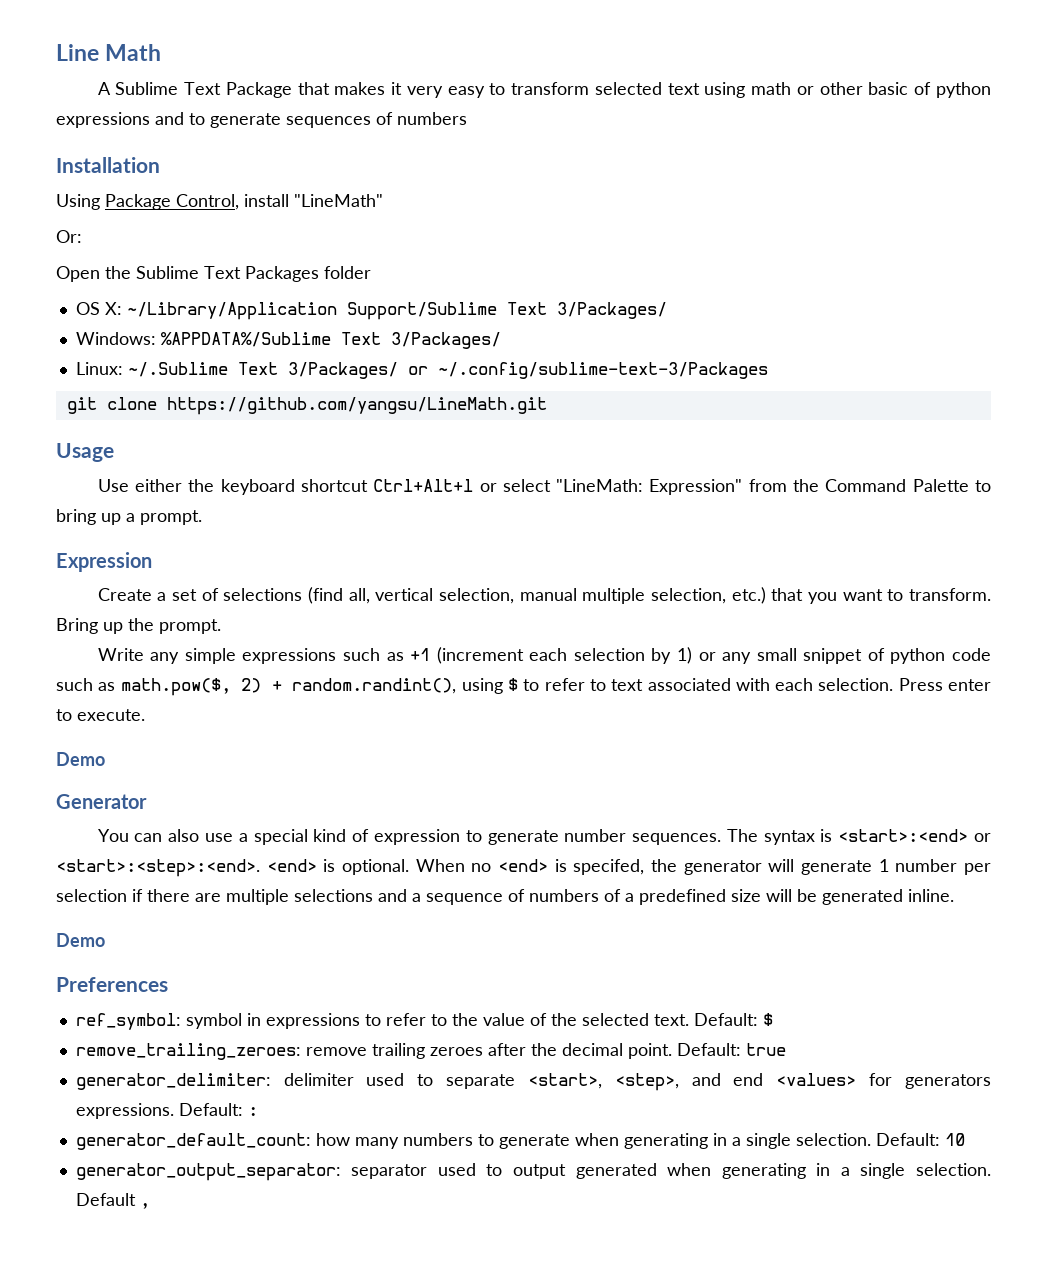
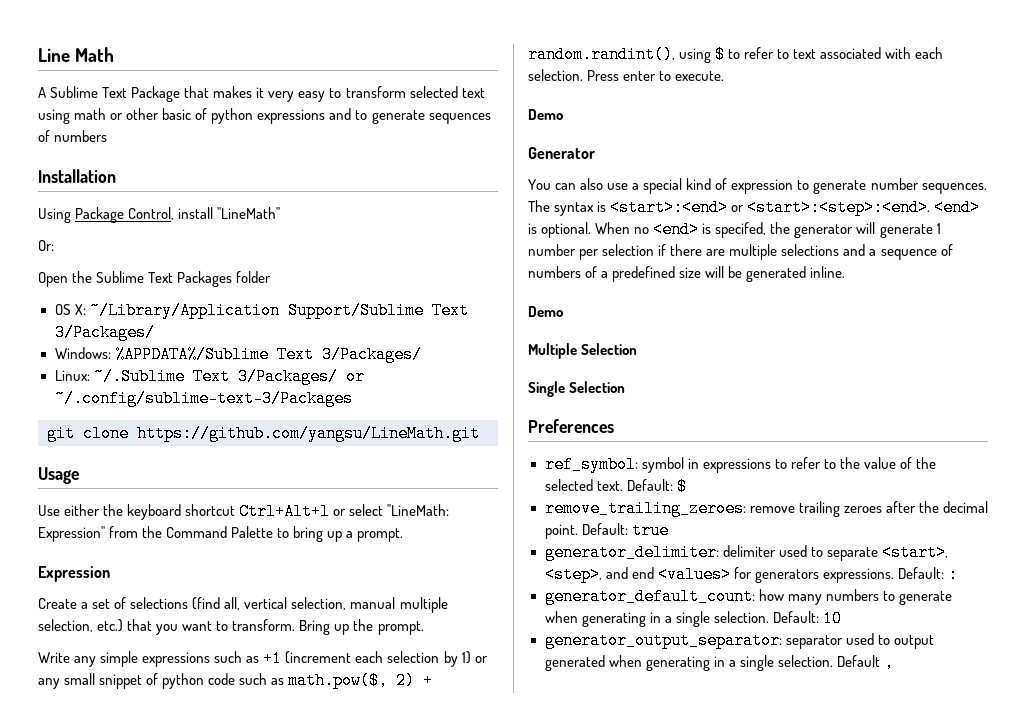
+ Multiple Selection
+ Single Selection

